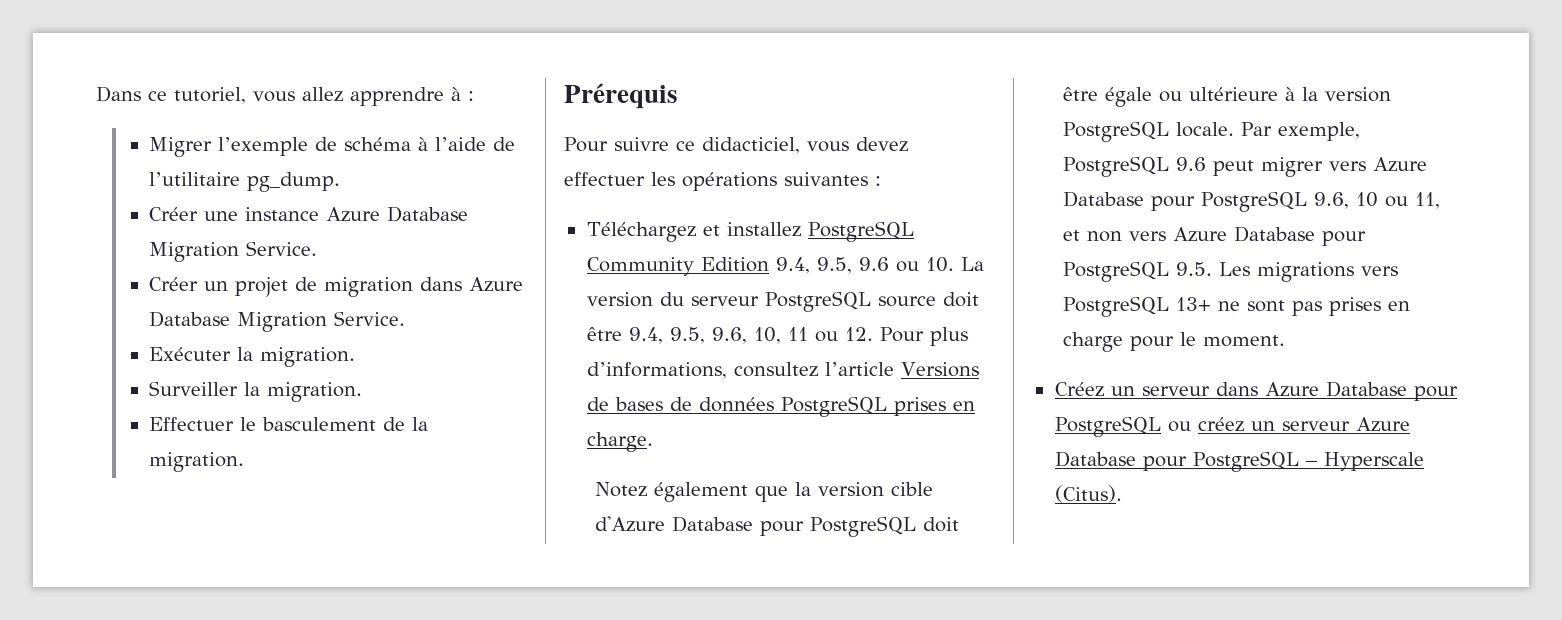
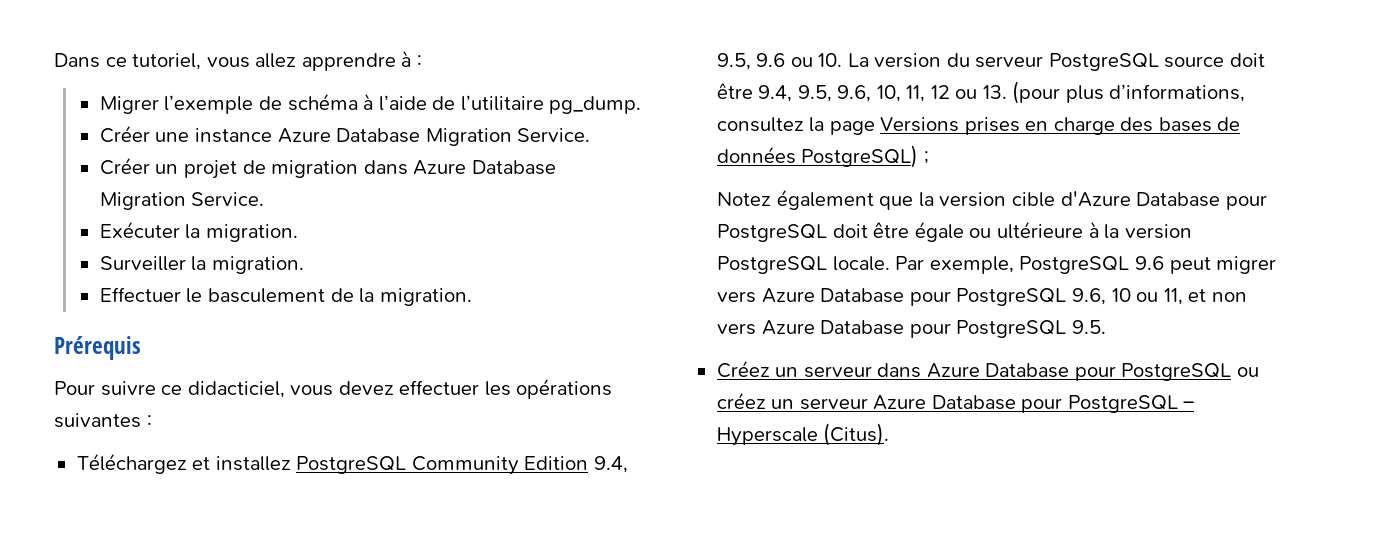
- Téléchargez et installez PostgreSQL Community Edition 9.4, 9.5, 9.6 ou 10. La version du serveur PostgreSQL source doit être 9.4, 9.5, 9.6, 10, 11 ou 12. Pour plus d’informations, consultez l’article Versions de bases de données PostgreSQL prises en charge.
+ Téléchargez et installez PostgreSQL Community Edition 9.4, 9.5, 9.6 ou 10. La version du serveur PostgreSQL source doit être 9.4, 9.5, 9.6, 10, 11, 12 ou 13. (pour plus d’informations, consultez la page Versions prises en charge des bases de données PostgreSQL) ;
- Par exemple, PostgreSQL 9.6 peut migrer vers Azure Database pour PostgreSQL 9.6, 10 ou 11, et non vers Azure Database pour PostgreSQL 9.5. Les migrations vers PostgreSQL 13+ ne sont pas prises en charge pour le moment.
+ Par exemple, PostgreSQL 9.6 peut migrer vers Azure Database pour PostgreSQL 9.6, 10 ou 11, et non vers Azure Database pour PostgreSQL 9.5.

